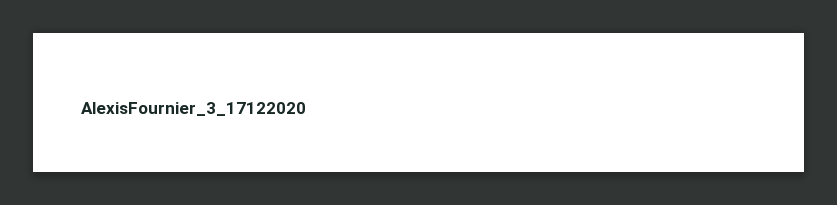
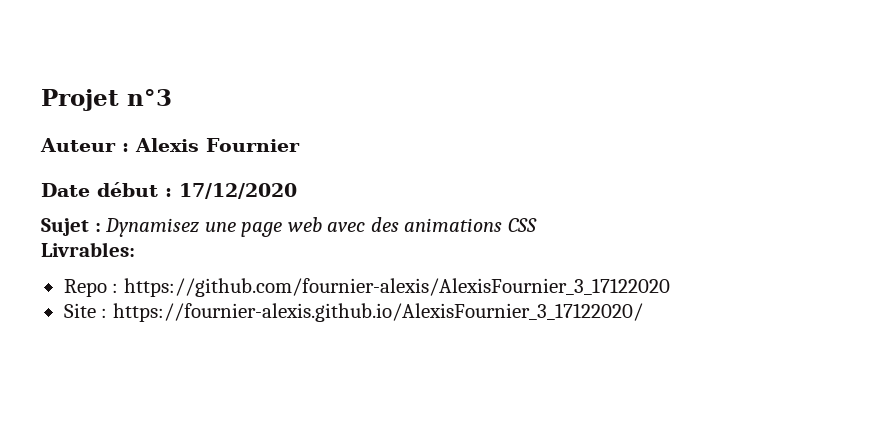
- AlexisFournier_3_17122020
+ Projet n°3
+ Auteur : Alexis Fournier
+ Date début : 17/12/2020
+ Sujet : Dynamisez une page web avec des animations CSS
+ Livrables:
+ Repo : https://github.com/fournier-alexis/AlexisFournier_3_17122020
+ Site : https://fournier-alexis.github.io/AlexisFournier_3_17122020/

